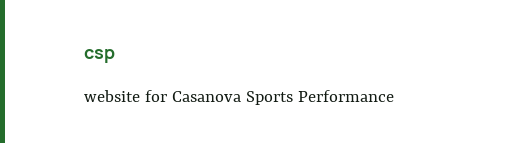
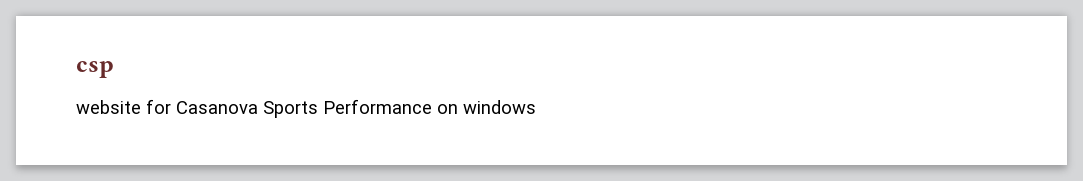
- website for Casanova Sports Performance
+ website for Casanova Sports Performance on windows

